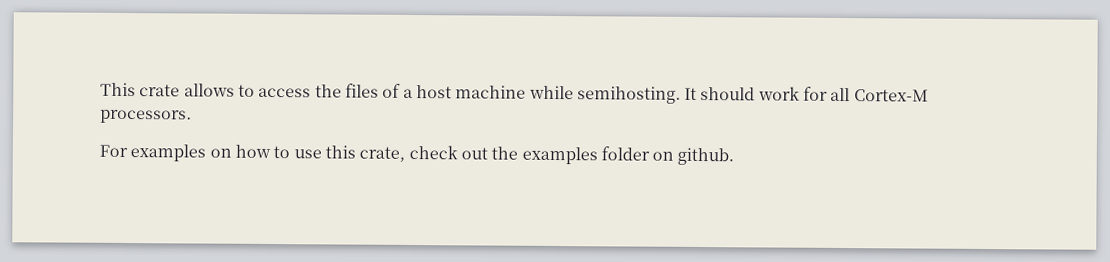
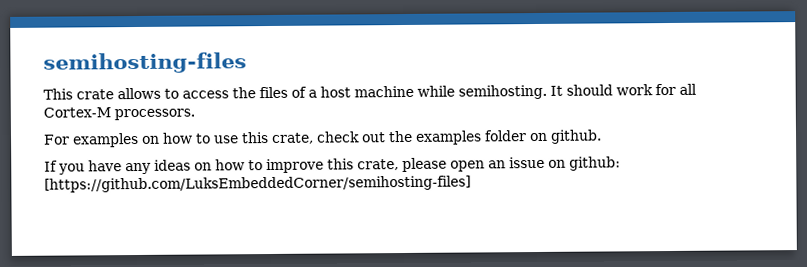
+ semihosting-files
+ If you have any ideas on how to improve this crate, please open an issue on github: [https://github.com/LuksEmbeddedCorner/semihosting-files]

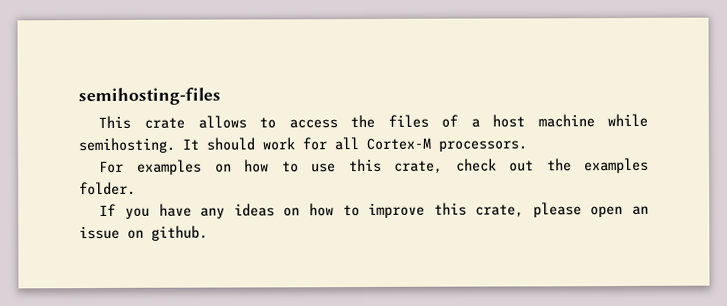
- For examples on how to use this crate, check out the examples folder on github.
+ For examples on how to use this crate, check out the examples folder.
- If you have any ideas on how to improve this crate, please open an issue on github: [https://github.com/LuksEmbeddedCorner/semihosting-files]
+ If you have any ideas on how to improve this crate, please open an issue on github.

